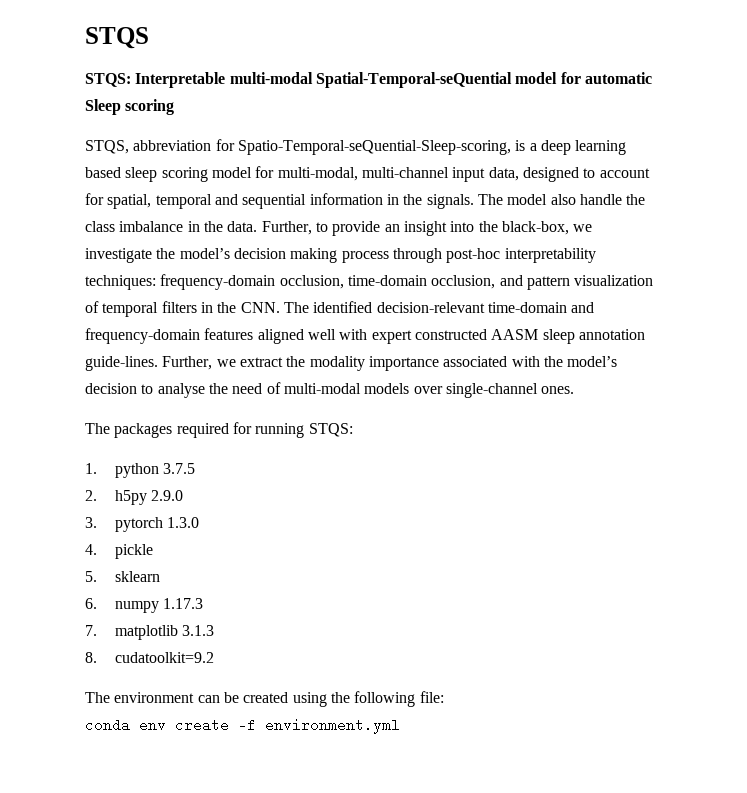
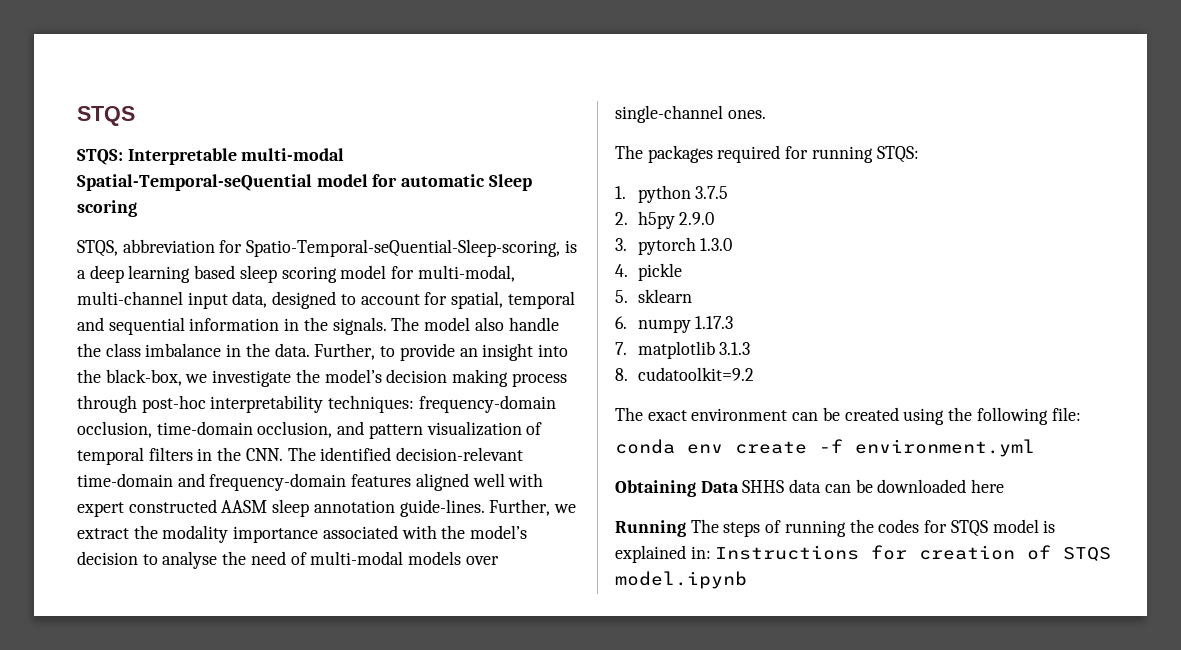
- The environment can be created using the following file:
+ The exact environment can be created using the following file:
+ Obtaining Data SHHS data can be downloaded here
+ Running The steps of running the codes for STQS model is explained in: Instructions for creation of STQS model.ipynb

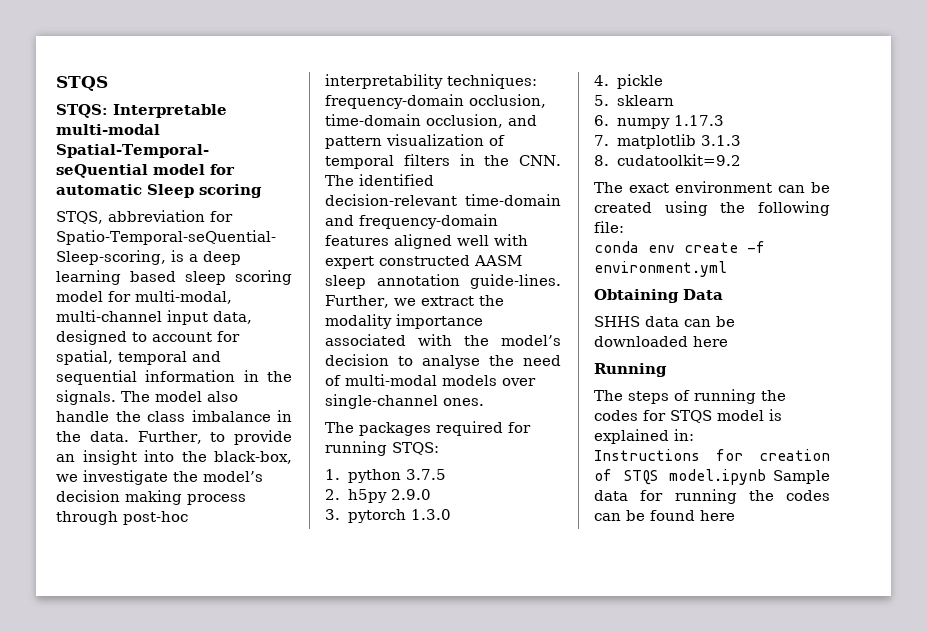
- Obtaining Data SHHS data can be downloaded here
+ Obtaining Data
+ SHHS data can be downloaded here
- Running The steps of running the codes for STQS model is explained in: Instructions for creation of STQS model.ipynb
+ Running
+ The steps of running the codes for STQS model is explained in:
+ Instructions for creation of STQS model.ipynb Sample data for running the codes can be found here

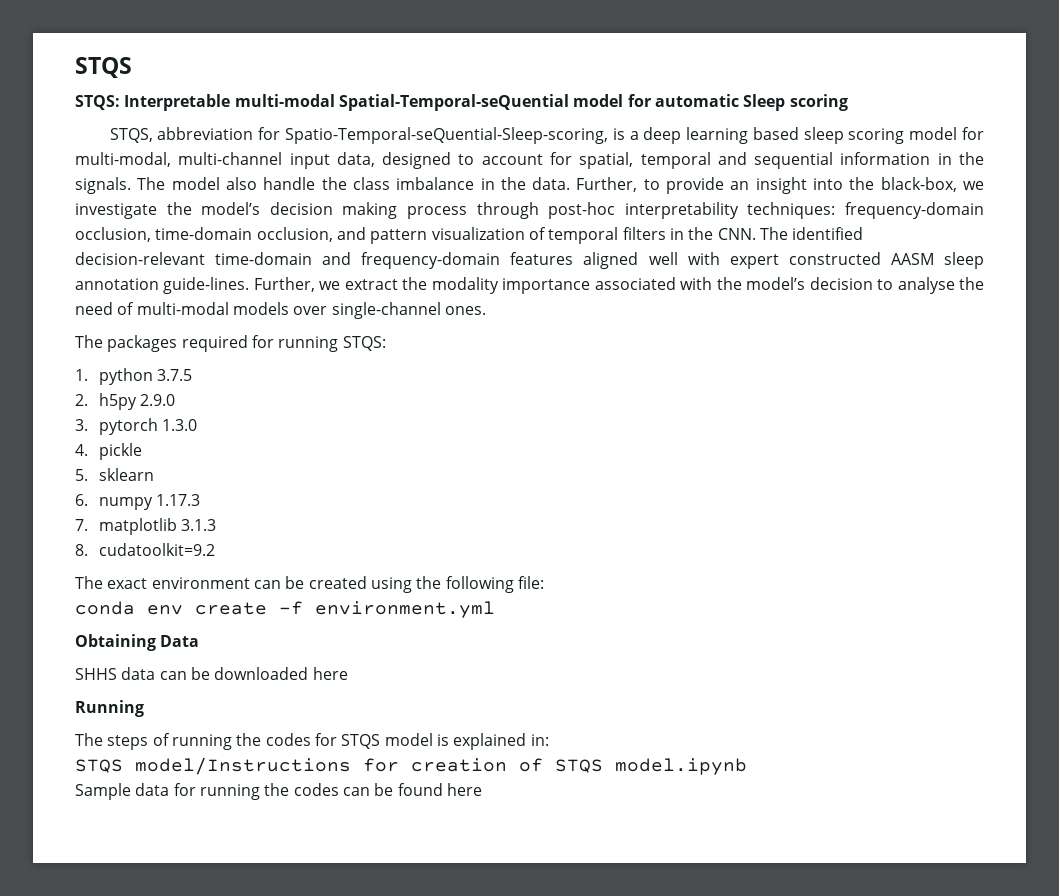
- Instructions for creation of STQS model.ipynb Sample data for running the codes can be found here
+ STQS model/Instructions for creation of STQS model.ipynb
+ Sample data for running the codes can be found here

